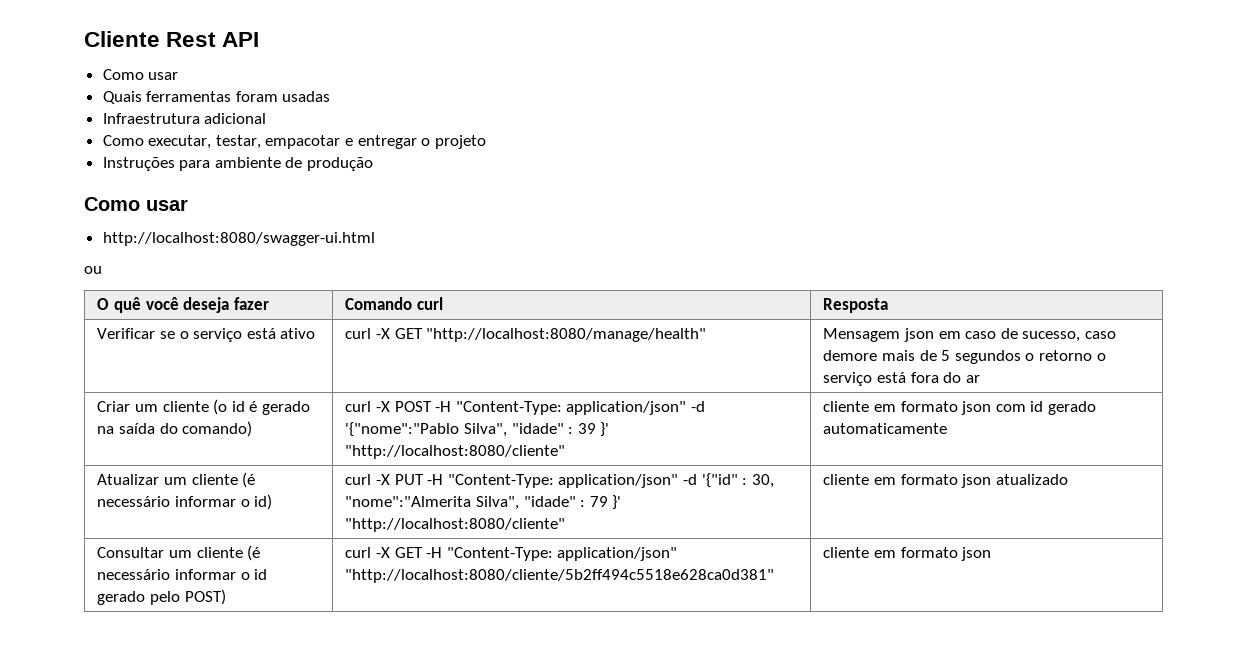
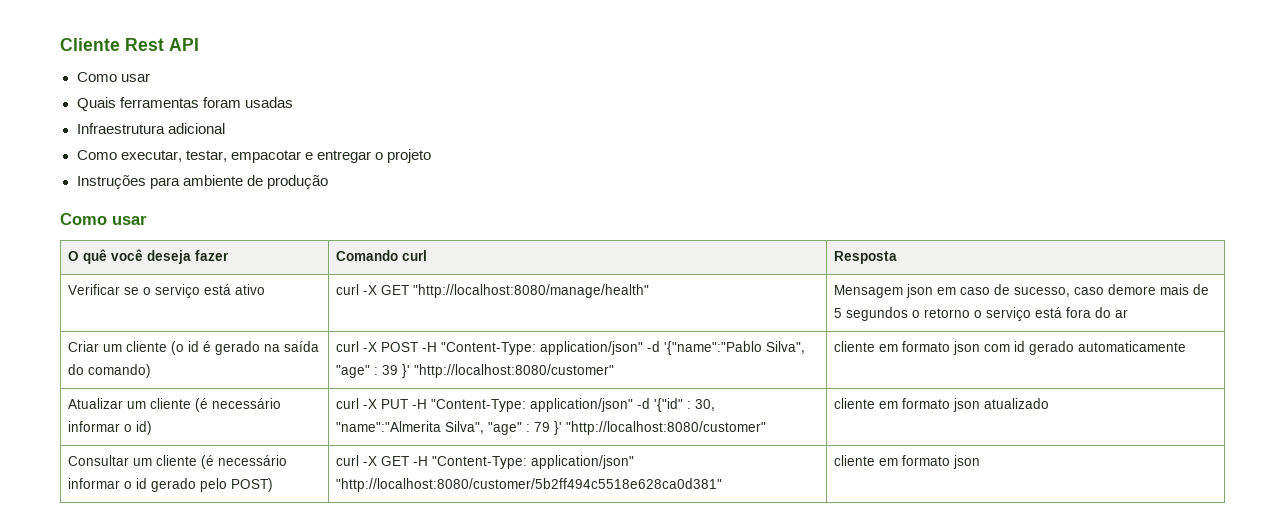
- http://localhost:8080/swagger-ui.html
- ou
- Criar um cliente (o id é gerado na saída do comando) | curl -X POST -H "Content-Type: application/json" -d '{"nome":"Pablo Silva", "idade" : 39 }' "http://localhost:8080/cliente" | cliente em formato json com id gerado automaticamente
+ Criar um cliente (o id é gerado na saída do comando) | curl -X POST -H "Content-Type: application/json" -d '{"name":"Pablo Silva", "age" : 39 }' "http://localhost:8080/customer" | cliente em formato json com id gerado automaticamente
- Atualizar um cliente (é necessário informar o id) | curl -X PUT -H "Content-Type: application/json" -d '{"id" : 30, "nome":"Almerita Silva", "idade" : 79 }' "http://localhost:8080/cliente" | cliente em formato json atualizado
+ Atualizar um cliente (é necessário informar o id) | curl -X PUT -H "Content-Type: application/json" -d '{"id" : 30, "name":"Almerita Silva", "age" : 79 }' "http://localhost:8080/customer" | cliente em formato json atualizado
- Consultar um cliente (é necessário informar o id gerado pelo POST) | curl -X GET -H "Content-Type: application/json" "http://localhost:8080/cliente/5b2ff494c5518e628ca0d381" | cliente em formato json
+ Consultar um cliente (é necessário informar o id gerado pelo POST) | curl -X GET -H "Content-Type: application/json" "http://localhost:8080/customer/5b2ff494c5518e628ca0d381" | cliente em formato json

